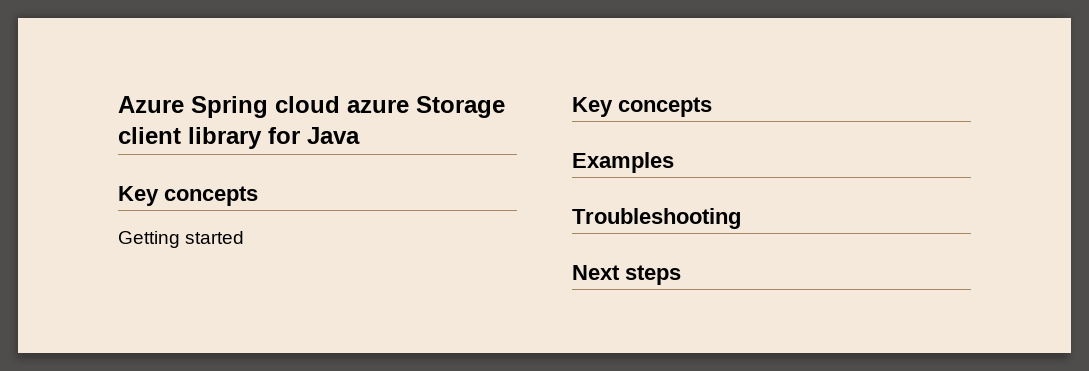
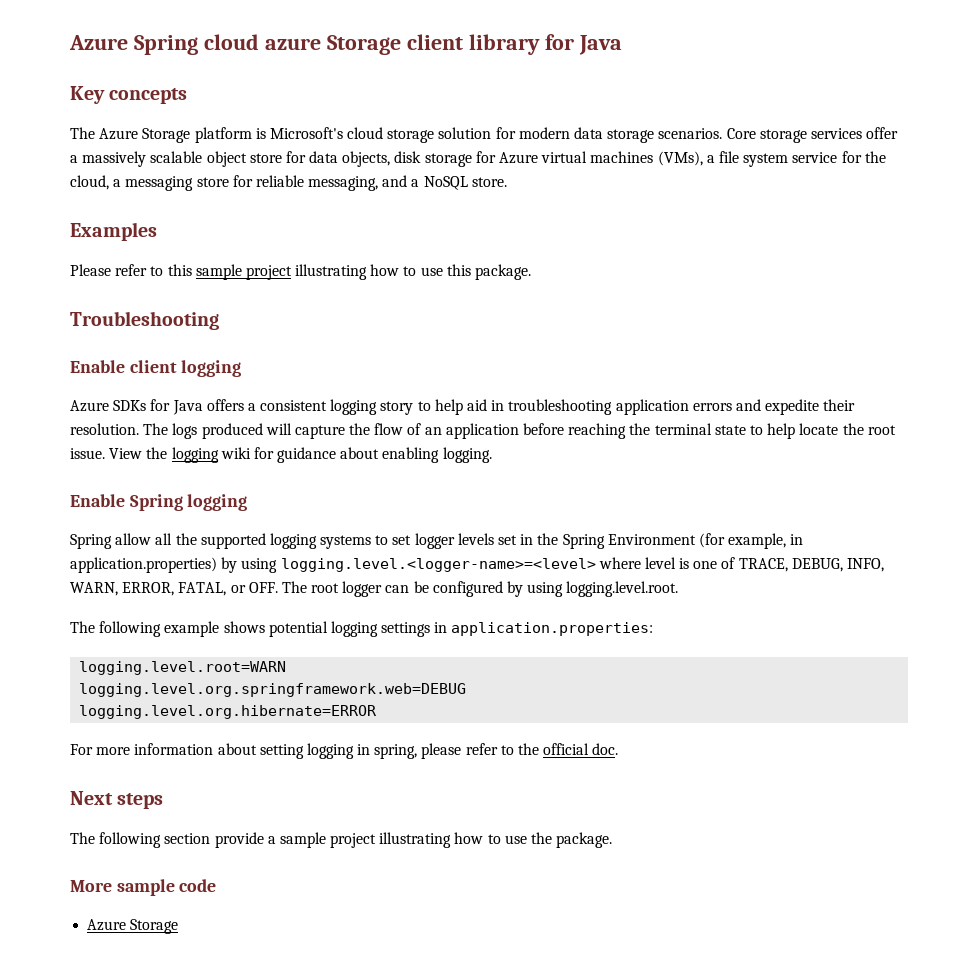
- Getting started
- Key concepts
+ The Azure Storage platform is Microsoft's cloud storage solution for modern data storage scenarios. Core storage services offer a massively scalable object store for data objects, disk storage for Azure virtual machines (VMs), a file system service for the cloud, a messaging store for reliable messaging, and a NoSQL store.
  Examples
+ Please refer to this sample project illustrating how to use this package.
  Troubleshooting
+ Enable client logging
+ Azure SDKs for Java offers a consistent logging story to help aid in troubleshooting application errors and expedite their resolution. The logs produced will capture the flow of an application before reaching the terminal state to help locate the root issue. View the logging wiki for guidance about enabling logging.
+ Enable Spring logging
+ Spring allow all the supported logging systems to set logger levels set in the Spring Environment (for example, in application.properties) by using logging.level.<logger-name>=<level> where level is one of TRACE, DEBUG, INFO, WARN, ERROR, FATAL, or OFF. The root logger can be configured by using logging.level.root.
+ The following example shows potential logging settings in application.properties:
+ logging.level.root=WARN
+ logging.level.org.springframework.web=DEBUG
+ logging.level.org.hibernate=ERROR
+ For more information about setting logging in spring, please refer to the official doc.
  Next steps
+ The following section provide a sample project illustrating how to use the package.
+ More sample code
+ Azure Storage

